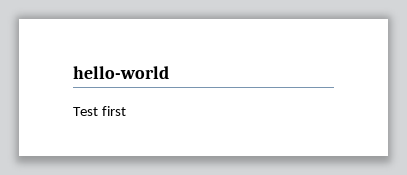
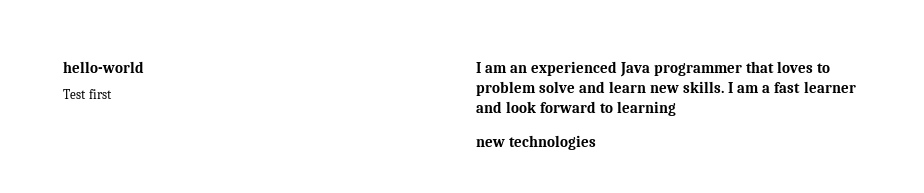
+ I am an experienced Java programmer that loves to problem solve and learn new skills. I am a fast learner and look forward to learning
+ new technologies

